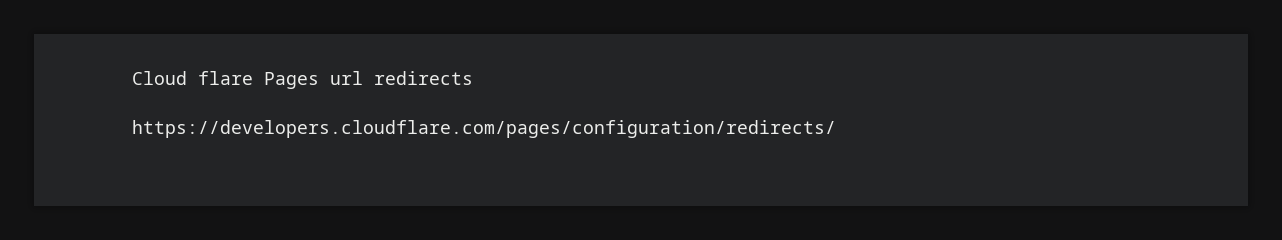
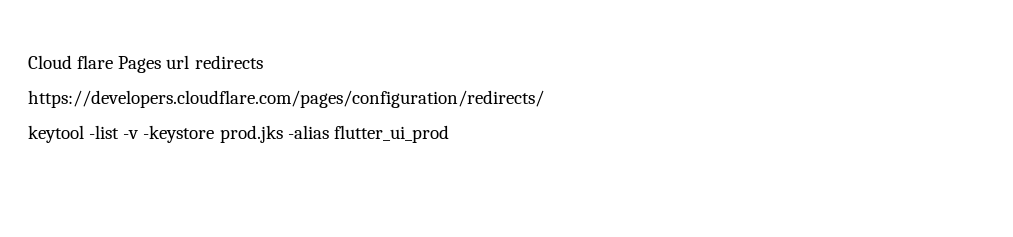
+ keytool -list -v -keystore prod.jks -alias flutter_ui_prod

